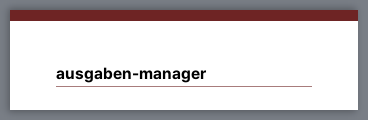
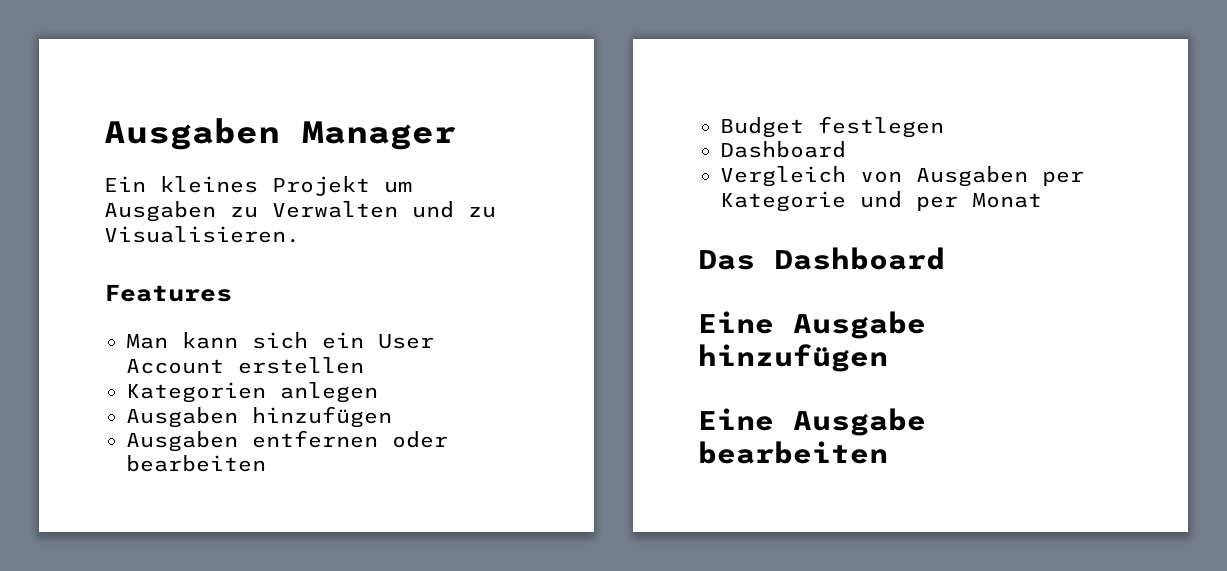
- ausgaben-manager
+ Ausgaben Manager
+ Ein kleines Projekt um Ausgaben zu Verwalten und zu Visualisieren.
+ Features
+ Man kann sich ein User Account erstellen
+ Kategorien anlegen
+ Ausgaben hinzufügen
+ Ausgaben entfernen oder bearbeiten
+ Budget festlegen
+ Dashboard
+ Vergleich von Ausgaben per Kategorie und per Monat
+ Das Dashboard
+ Eine Ausgabe hinzufügen
+ Eine Ausgabe bearbeiten

